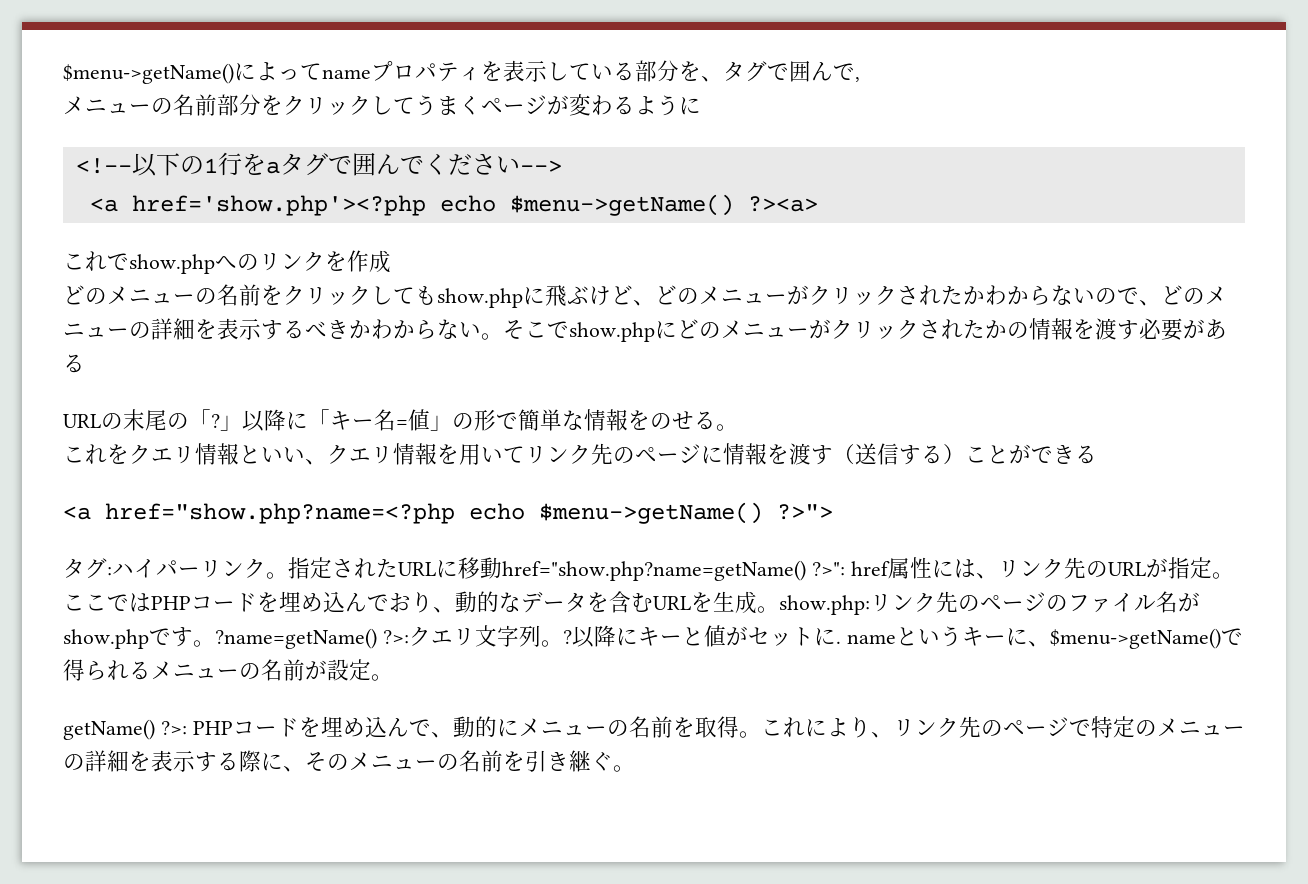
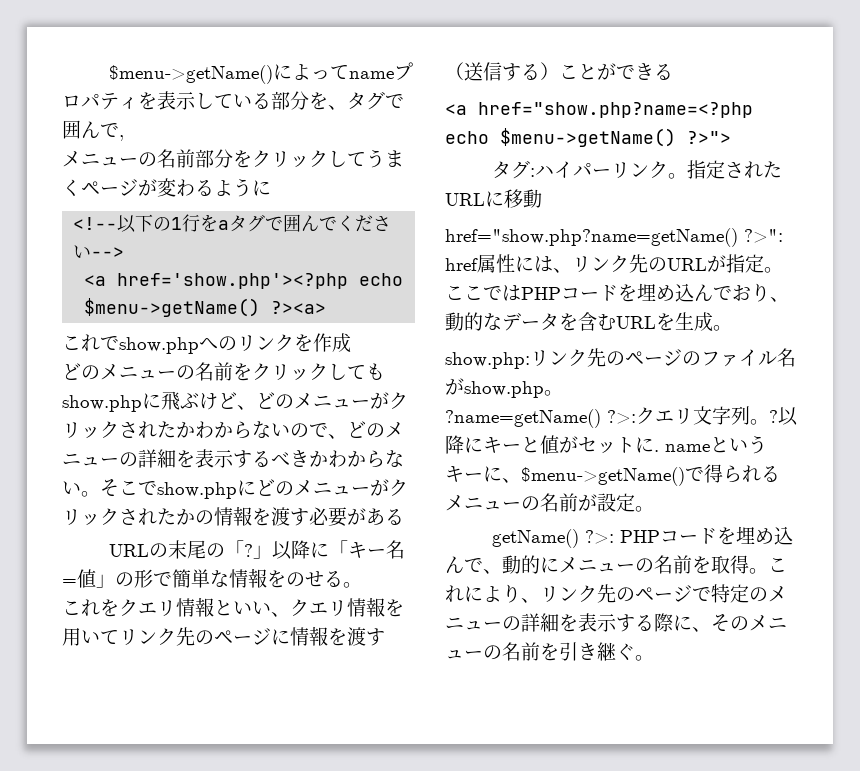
- 指定されたURLに移動href="show.php?name=getName() ?>": href属性には、リンク先のURLが指定。
+ 指定されたURLに移動
+ href="show.php?name=getName() ?>": href属性には、リンク先のURLが指定。
- ここではPHPコードを埋め込んでおり、動的なデータを含むURLを生成。show.php:リンク先のページのファイル名がshow.phpです。?name=getName() ?>:クエリ文字列。
+ ここではPHPコードを埋め込んでおり、動的なデータを含むURLを生成。
+ show.php:リンク先のページのファイル名がshow.php。
+ ?name=getName() ?>:クエリ文字列。

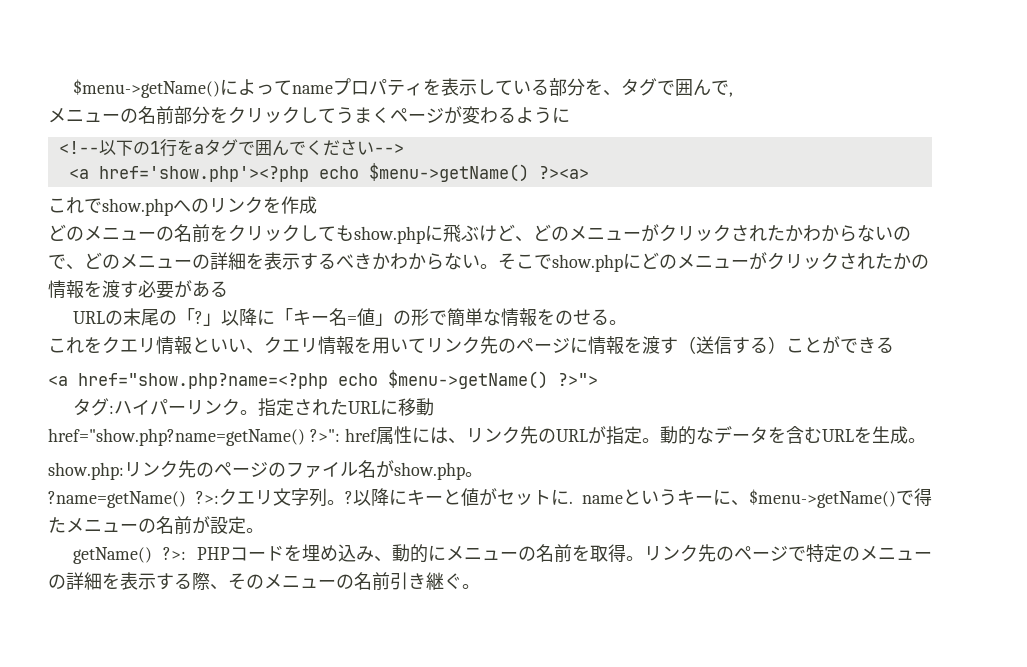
- ここではPHPコードを埋め込んでおり、動的なデータを含むURLを生成。
+ 動的なデータを含むURLを生成。
- 以降にキーと値がセットに. nameというキーに、$menu->getName()で得られるメニューの名前が設定。
+ 以降にキーと値がセットに. nameというキーに、$menu->getName()で得たメニューの名前が設定。
- getName() ?>: PHPコードを埋め込んで、動的にメニューの名前を取得。
+ getName() ?>: PHPコードを埋め込み、動的にメニューの名前を取得。
- これにより、リンク先のページで特定のメニューの詳細を表示する際に、そのメニューの名前を引き継ぐ。
+ リンク先のページで特定のメニューの詳細を表示する際、そのメニューの名前引き継ぐ。

